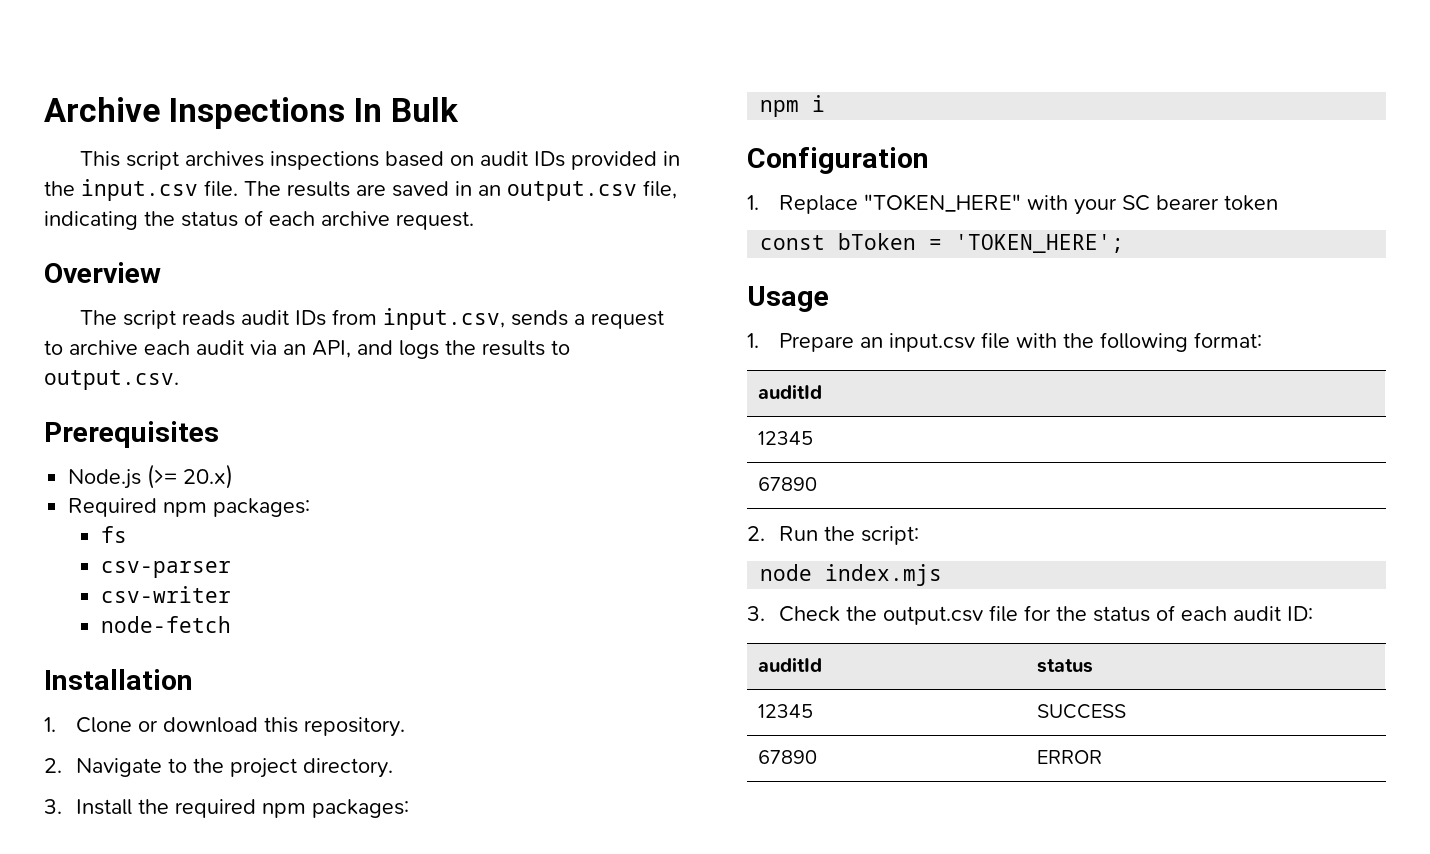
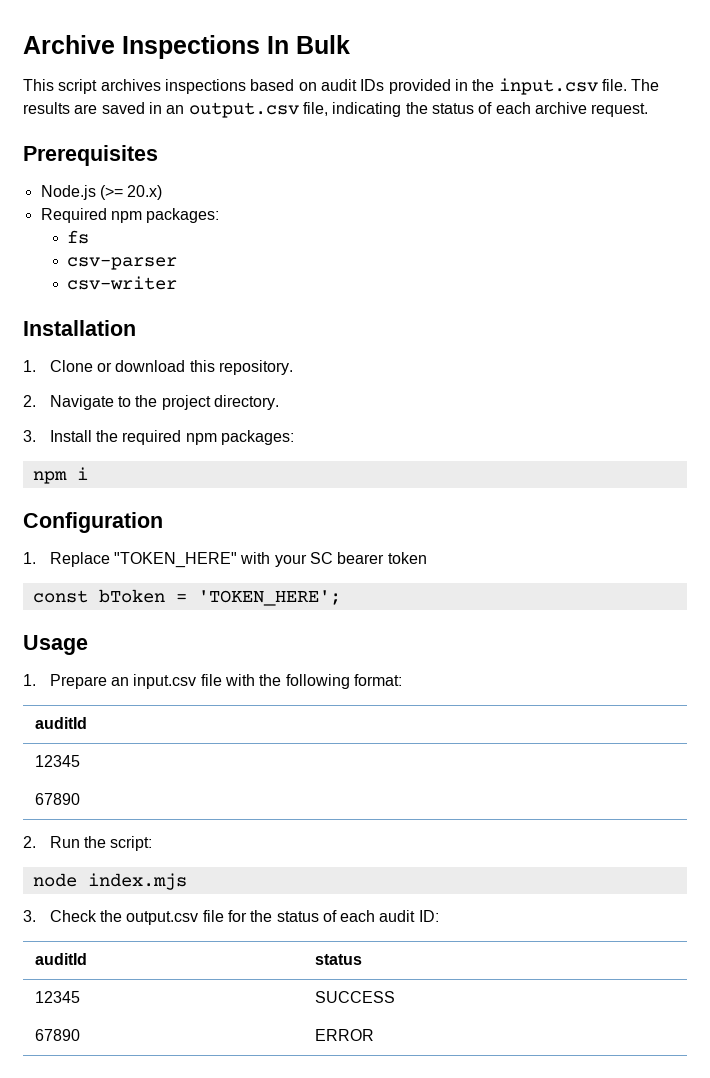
- Overview
- The script reads audit IDs from input.csv, sends a request to archive each audit via an API, and logs the results to output.csv.
- node-fetch

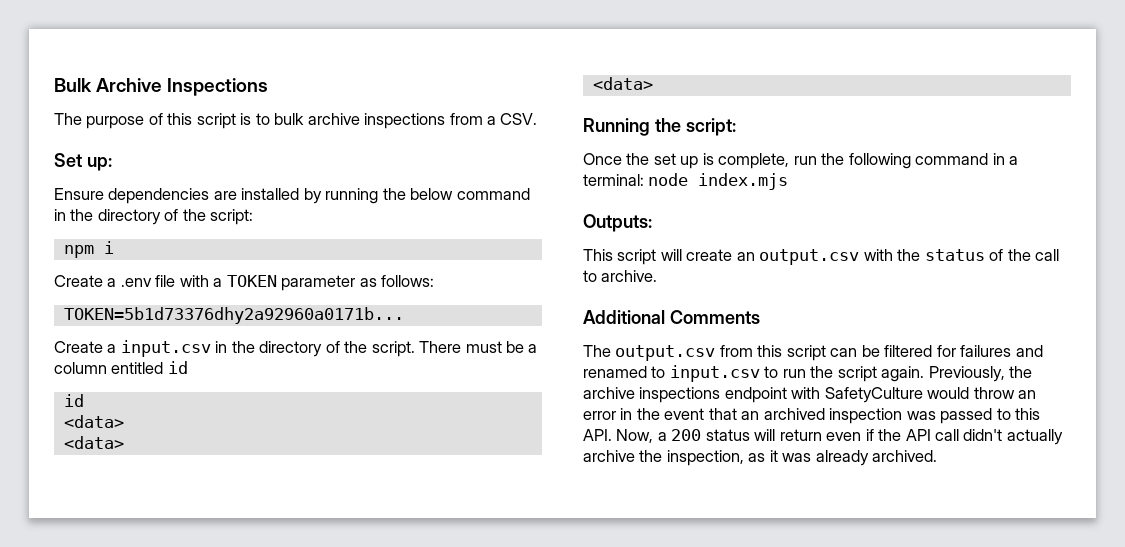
- Archive Inspections In Bulk
- This script archives inspections based on audit IDs provided in the input.csv file. The results are saved in an output.csv file, indicating the status of each archive request.
- Prerequisites
- Node.js (>= 20.x)
- Required npm packages:
- fs
- csv-parser
- csv-writer
- Installation
- 1. Clone or download this repository.
- 2. Navigate to the project directory.
- 3. Install the required npm packages:
+ Bulk Archive Inspections
+ The purpose of this script is to bulk archive inspections from a CSV.
+ Set up:
+ Ensure dependencies are installed by running the below command in the directory of the script:
  npm i
- Configuration
- 1. Replace "TOKEN_HERE" with your SC bearer token
- const bToken = 'TOKEN_HERE';
- Usage
- 1. Prepare an input.csv file with the following format:
- auditId
- 12345
- 67890
- 2. Run the script:
- node index.mjs
- 3. Check the output.csv file for the status of each audit ID:
- auditId | status
- 12345 | SUCCESS
- 67890 | ERROR
+ Create a .env file with a TOKEN parameter as follows:
+ TOKEN=5b1d73376dhy2a92960a0171b...
+ Create a input.csv in the directory of the script. There must be a column entitled id
+ id
+ <data>
+ <data>
+ <data>
+ Running the script:
+ Once the set up is complete, run the following command in a terminal: node index.mjs
+ Outputs:
+ This script will create an output.csv with the status of the call to archive.
+ Additional Comments
+ The output.csv from this script can be filtered for failures and renamed to input.csv to run the script again. Previously, the archive inspections endpoint with SafetyCulture would throw an error in the event that an archived inspection was passed to this API. Now, a 200 status will return even if the API call didn't actually archive the inspection, as it was already archived.

